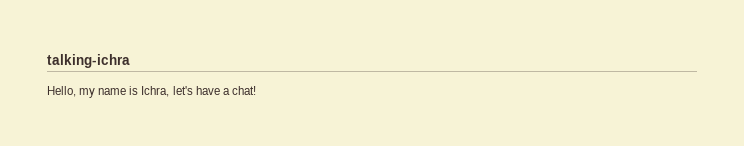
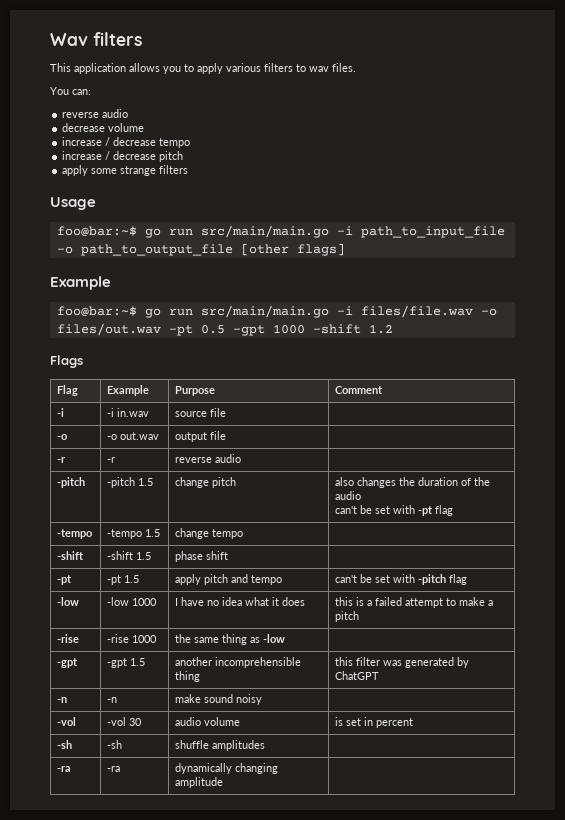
- talking-ichra
- Hello, my name is Ichra, let's have a chat!
+ Wav filters
+ This application allows you to apply various filters to wav files.
+ You can:
+ reverse audio
+ decrease volume
+ increase / decrease tempo
+ increase / decrease pitch
+ apply some strange filters
+ Usage
+ foo@bar:~$ go run src/main/main.go -i path_to_input_file -o path_to_output_file [other flags]
+ Example
+ foo@bar:~$ go run src/main/main.go -i files/file.wav -o files/out.wav -pt 0.5 -gpt 1000 -shift 1.2
+ Flags
+ Flag | Example | Purpose | Comment
+ -i | -i in.wav | source file |
+ -o | -o out.wav | output file |
+ -r | -r | reverse audio |
+ -pitch | -pitch 1.5 | change pitch | also changes the duration of the audio
+ can't be set with -pt flag
+ -tempo | -tempo 1.5 | change tempo |
+ -shift | -shift 1.5 | phase shift |
+ -pt | -pt 1.5 | apply pitch and tempo | can't be set with -pitch flag
+ -low | -low 1000 | I have no idea what it does | this is a failed attempt to make a pitch
+ -rise | -rise 1000 | the same thing as -low |
+ -gpt | -gpt 1.5 | another incomprehensible thing | this filter was generated by ChatGPT
+ -n | -n | make sound noisy |
+ -vol | -vol 30 | audio volume | is set in percent
+ -sh | -sh | shuffle amplitudes |
+ -ra | -ra | dynamically changing amplitude |

